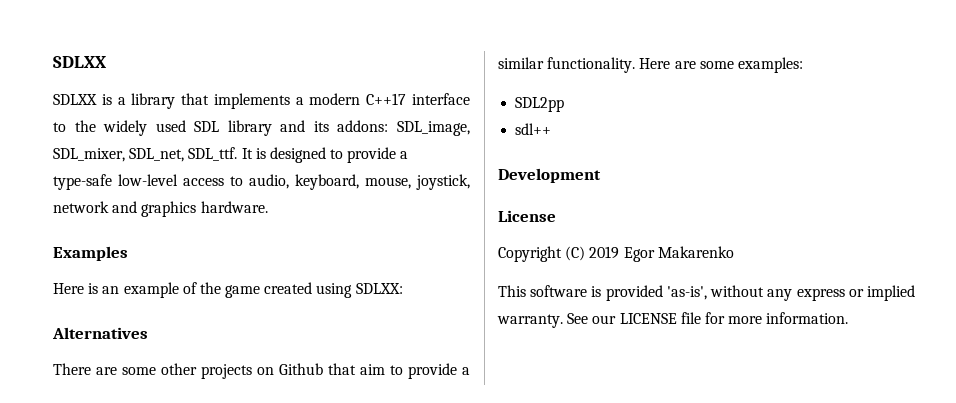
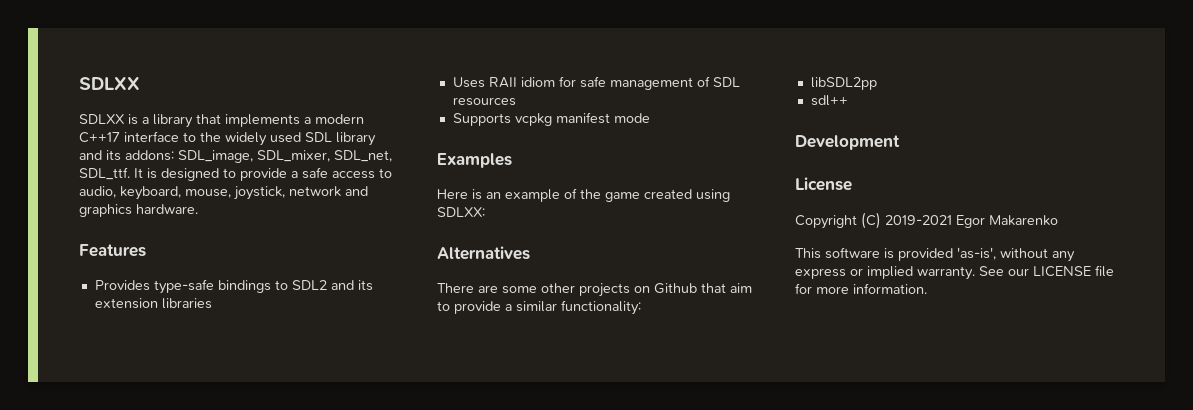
- It is designed to provide a type-safe low-level access to audio, keyboard, mouse, joystick, network and graphics hardware.
+ It is designed to provide a safe access to audio, keyboard, mouse, joystick, network and graphics hardware.
+ Features
+ Provides type-safe bindings to SDL2 and its extension libraries
+ Uses RAII idiom for safe management of SDL resources
+ Supports vcpkg manifest mode
- There are some other projects on Github that aim to provide a similar functionality. Here are some examples:
- SDL2pp
+ There are some other projects on Github that aim to provide a similar functionality:
+ libSDL2pp
- Copyright (C) 2019 Egor Makarenko
+ Copyright (C) 2019-2021 Egor Makarenko

